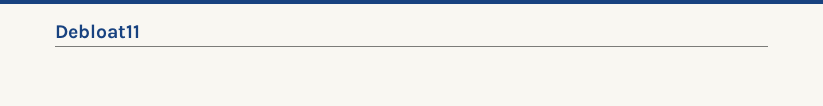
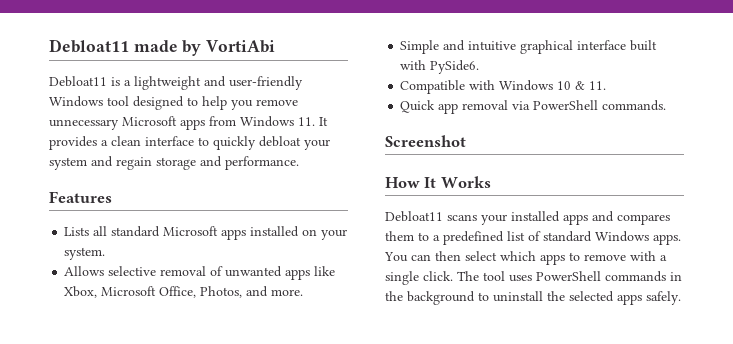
- Debloat11
+ Debloat11 made by VortiAbi
+ Debloat11 is a lightweight and user-friendly Windows tool designed to help you remove unnecessary Microsoft apps from Windows 11. It provides a clean interface to quickly debloat your system and regain storage and performance.
+ Features
+ Lists all standard Microsoft apps installed on your system.
+ Allows selective removal of unwanted apps like Xbox, Microsoft Office, Photos, and more.
+ Simple and intuitive graphical interface built with PySide6.
+ Compatible with Windows 10 & 11.
+ Quick app removal via PowerShell commands.
+ Screenshot
+ How It Works
+ Debloat11 scans your installed apps and compares them to a predefined list of standard Windows apps. You can then select which apps to remove with a single click. The tool uses PowerShell commands in the background to uninstall the selected apps safely.

